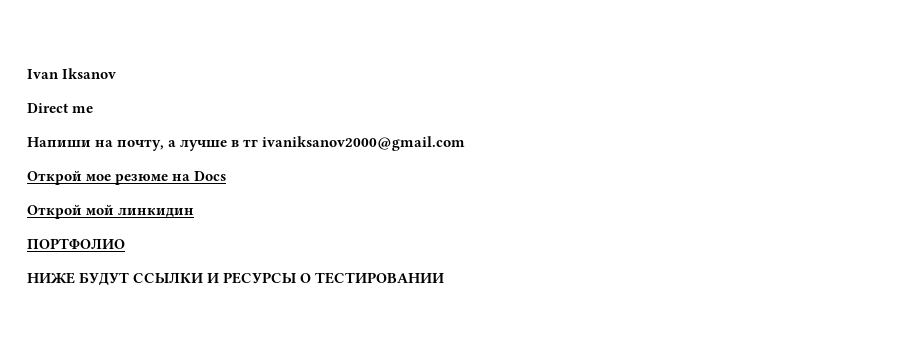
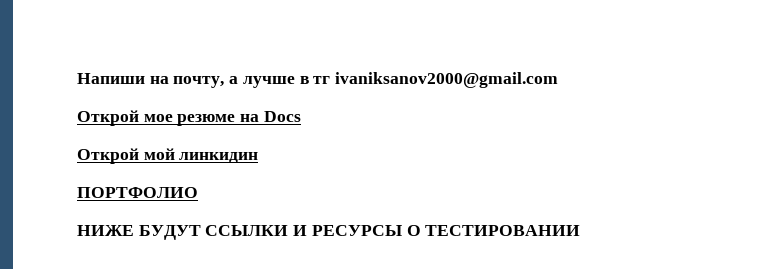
- Ivan Iksanov
- Direct me

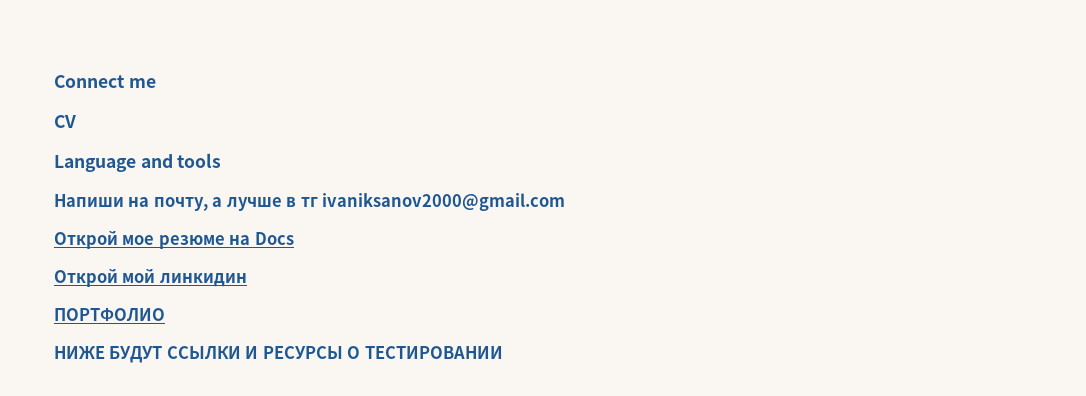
+ Connect me
+ CV
+ Language and tools

